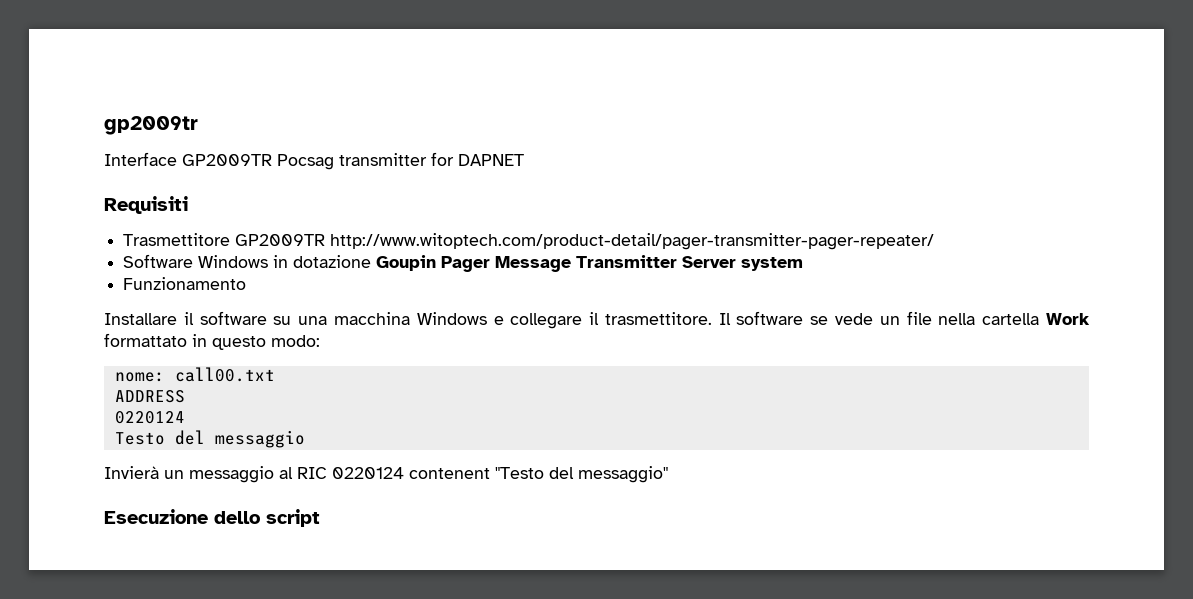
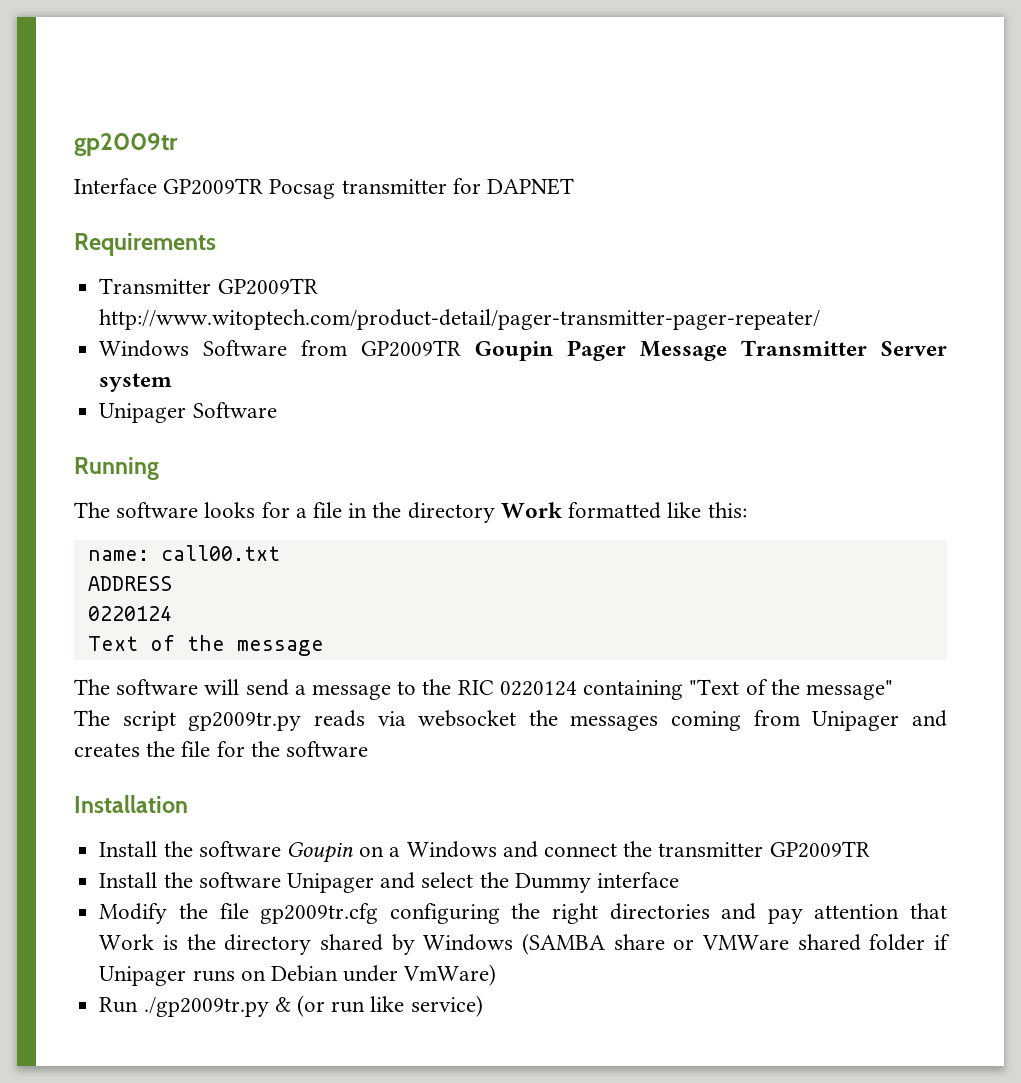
- Requisiti
- Trasmettitore GP2009TR http://www.witoptech.com/product-detail/pager-transmitter-pager-repeater/
+ Requirements
+ Transmitter GP2009TR http://www.witoptech.com/product-detail/pager-transmitter-pager-repeater/
- Software Windows in dotazione Goupin Pager Message Transmitter Server system
+ Windows Software from GP2009TR Goupin Pager Message Transmitter Server system
- Funzionamento
- Installare il software su una macchina Windows e collegare il trasmettitore. Il software se vede un file nella cartella Work formattato in questo modo:
- nome: call00.txt
+ Unipager Software
+ Running
+ The software looks for a file in the directory Work formatted like this:
+ name: call00.txt
  ADDRESS
  0220124
- Testo del messaggio
- Invierà un messaggio al RIC 0220124 contenent "Testo del messaggio"
- Esecuzione dello script
+ Text of the message
+ The software will send a message to the RIC 0220124 containing "Text of the message"
+ The script gp2009tr.py reads via websocket the messages coming from Unipager and creates the file for the software
+ Installation
+ Install the software Goupin on a Windows and connect the transmitter GP2009TR
+ Install the software Unipager and select the Dummy interface
+ Modify the file gp2009tr.cfg configuring the right directories and pay attention that Work is the directory shared by Windows (SAMBA share or VMWare shared folder if Unipager runs on Debian under VmWare)
+ Run ./gp2009tr.py & (or run like service)

